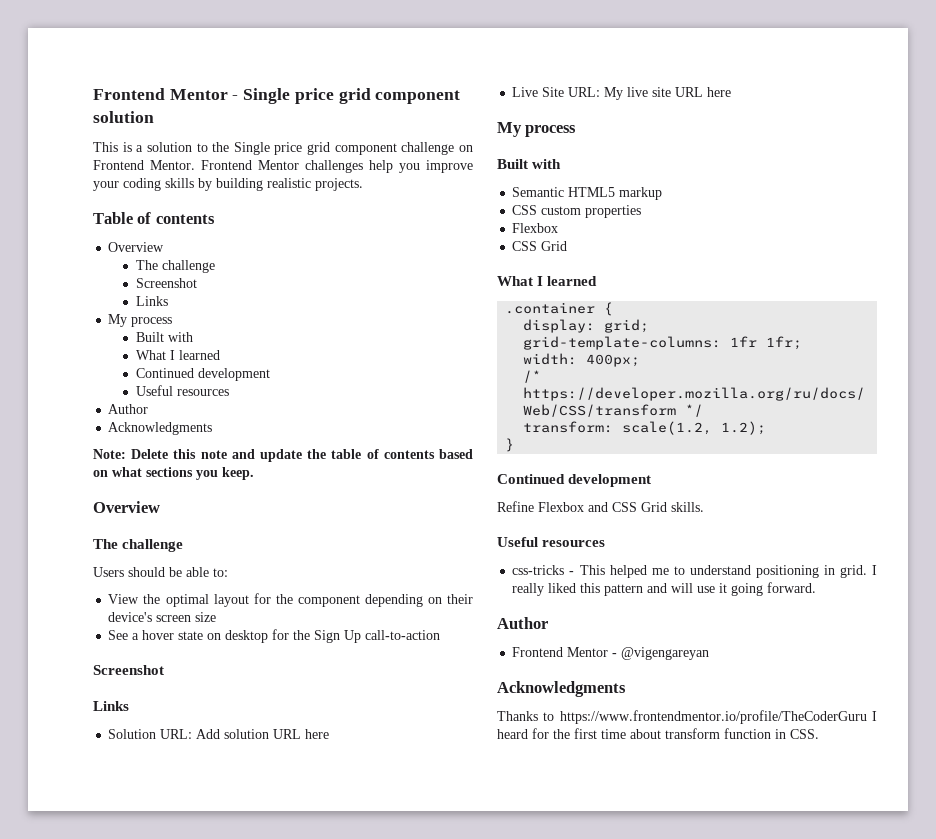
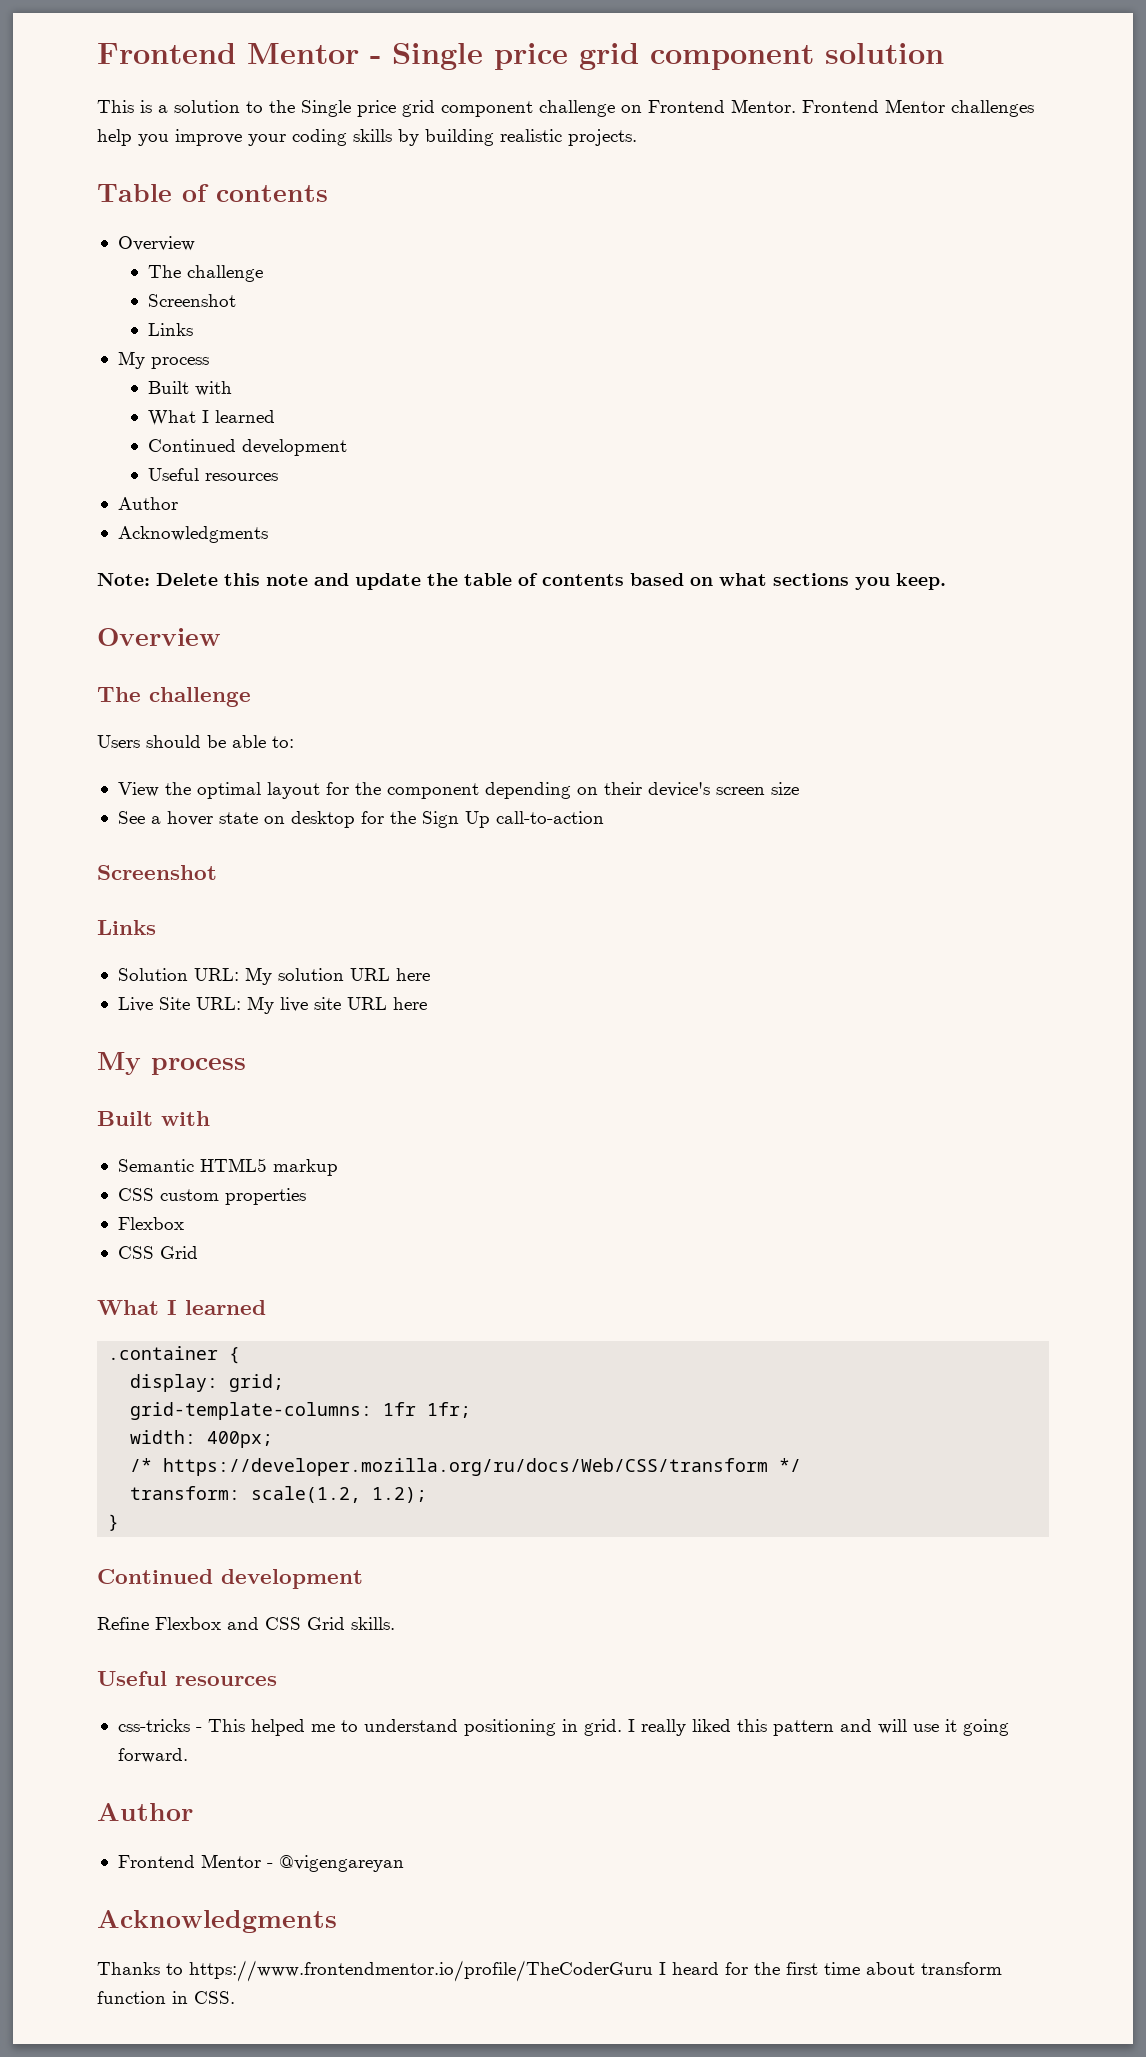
- Solution URL: Add solution URL here
+ Solution URL: My solution URL here

